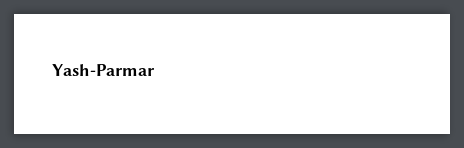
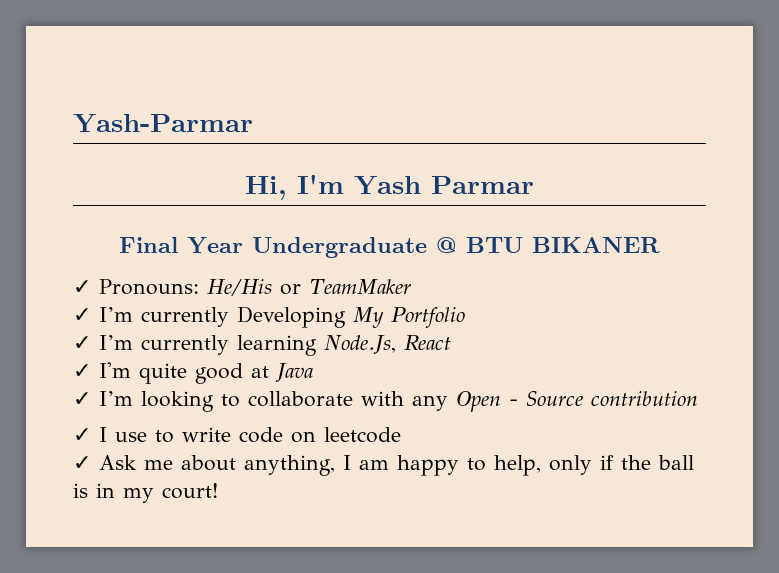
+ Hi, I'm Yash Parmar
+ Final Year Undergraduate @ BTU BIKANER
+ ✓ Pronouns: He/His or TeamMaker
+ ✓ I’m currently Developing My Portfolio
+ ✓ I’m currently learning Node.Js, React
+ ✓ I'm quite good at Java
+ ✓ I’m looking to collaborate with any Open - Source contribution
+ ✓ I use to write code on leetcode
+ ✓ Ask me about anything, I am happy to help, only if the ball is in my court!

